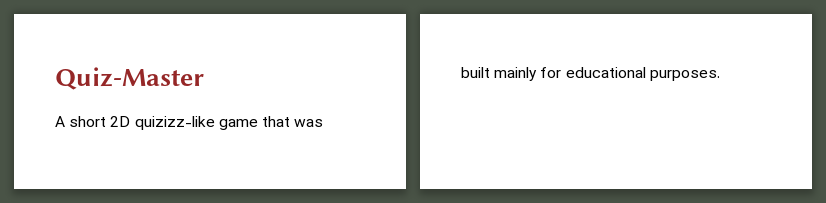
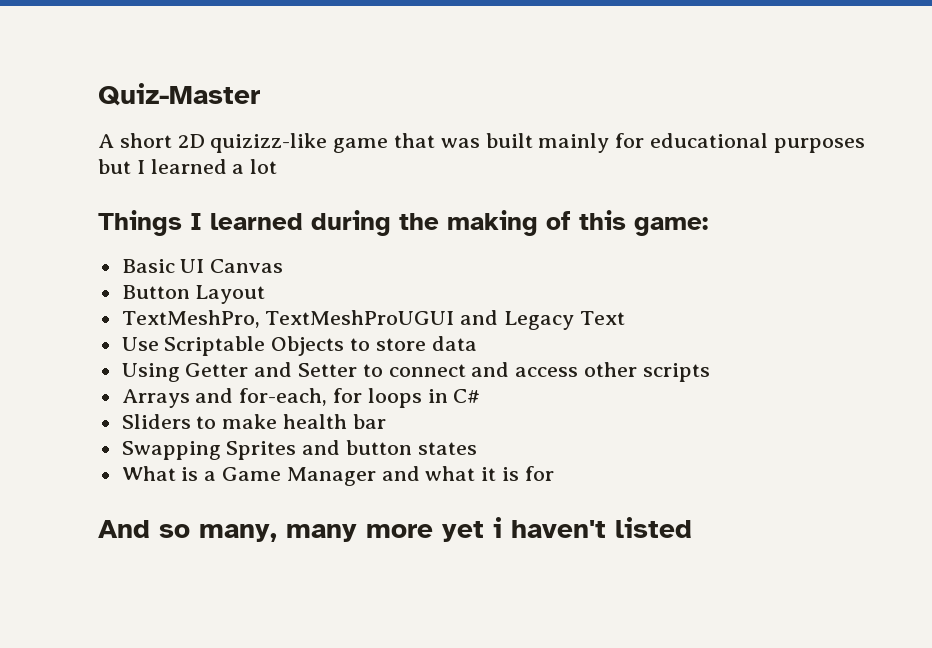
- A short 2D quizizz-like game that was built mainly for educational purposes.
+ A short 2D quizizz-like game that was built mainly for educational purposes but I learned a lot
+ Things I learned during the making of this game:
+ Basic UI Canvas
+ Button Layout
+ TextMeshPro, TextMeshProUGUI and Legacy Text
+ Use Scriptable Objects to store data
+ Using Getter and Setter to connect and access other scripts
+ Arrays and for-each, for loops in C#
+ Sliders to make health bar
+ Swapping Sprites and button states
+ What is a Game Manager and what it is for
+ And so many, many more yet i haven't listed

